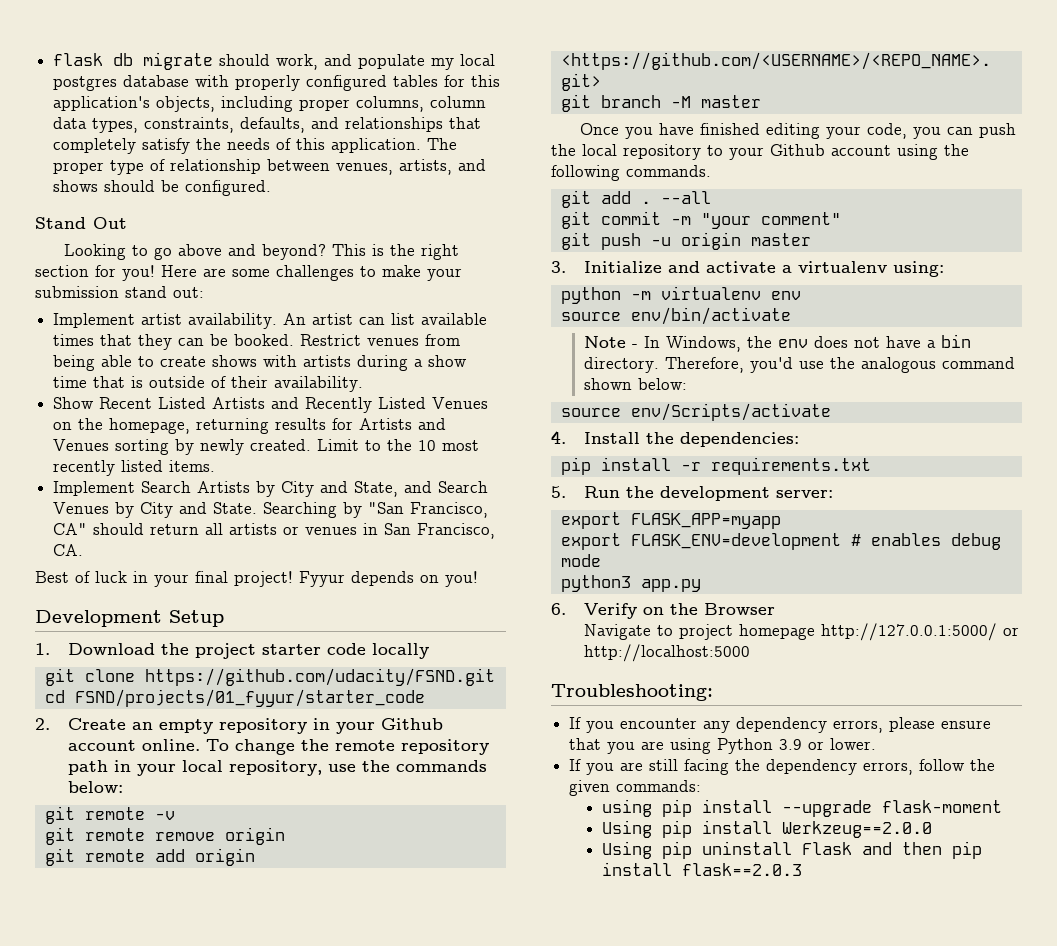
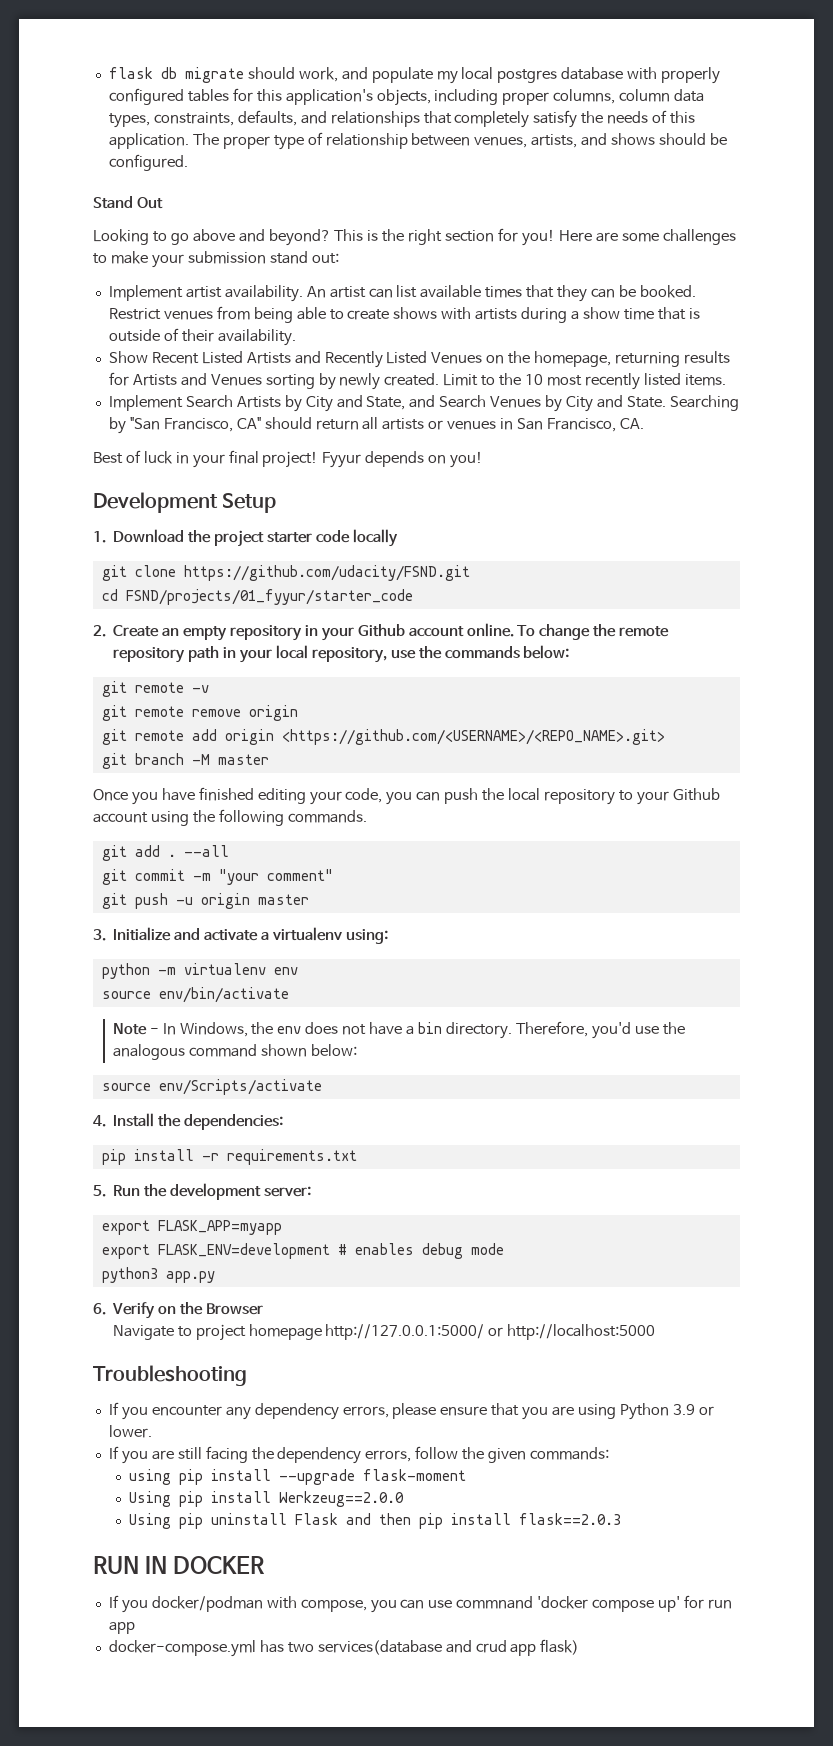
- Troubleshooting:
+ Troubleshooting
+ RUN IN DOCKER
+ If you docker/podman with compose, you can use commnand 'docker compose up' for run app
+ docker-compose.yml has two services(database and crud app flask)

